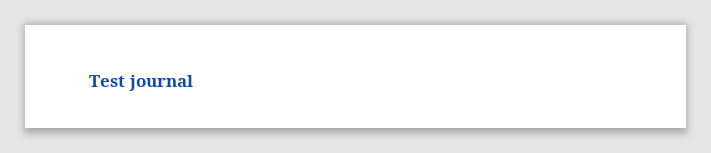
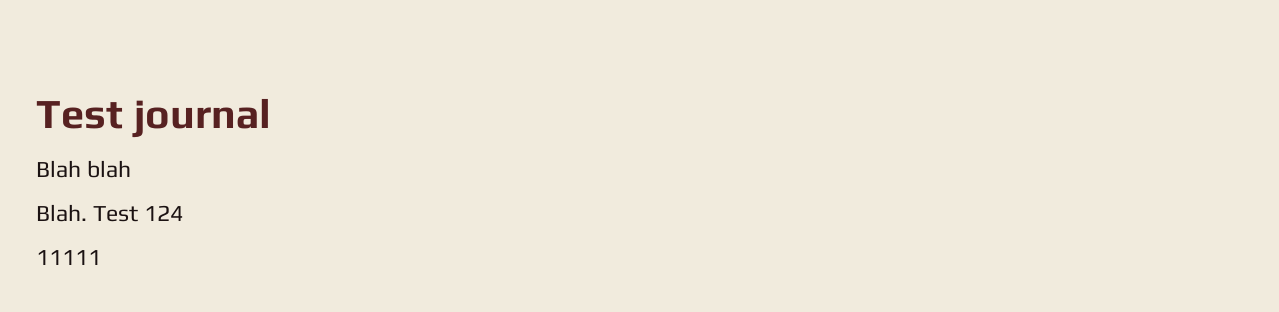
+ Blah blah
+ Blah. Test 124
+ 11111

